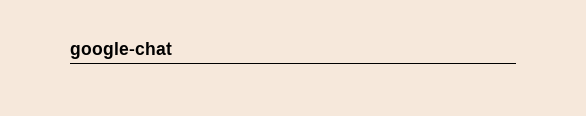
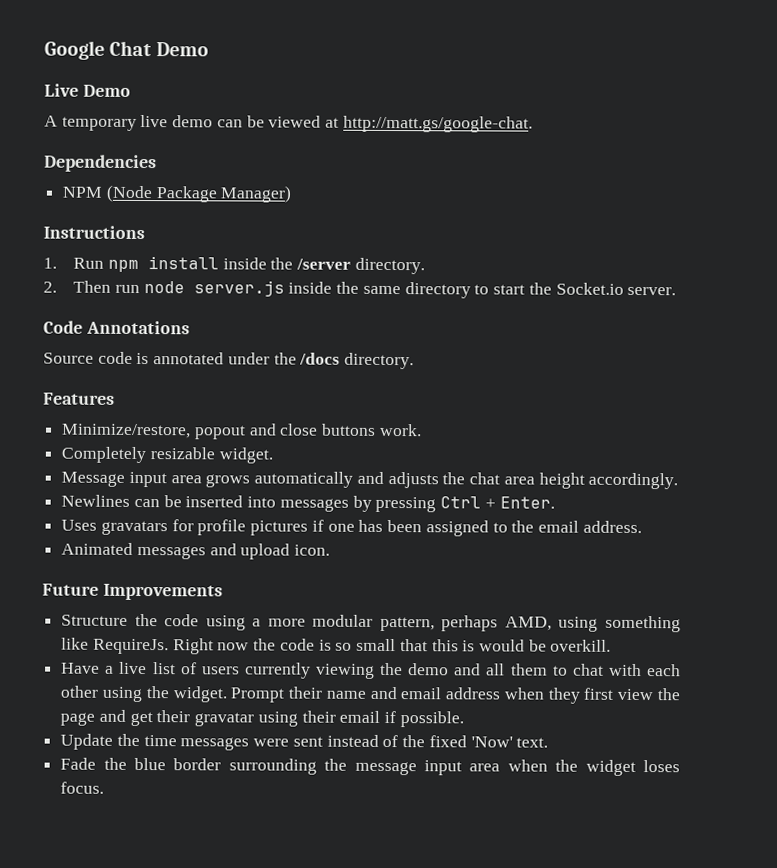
- google-chat
+ Google Chat Demo
+ Live Demo
+ A temporary live demo can be viewed at http://matt.gs/google-chat.
+ Dependencies
+ NPM (Node Package Manager)
+ Instructions
+ 1. Run npm install inside the /server directory.
+ 2. Then run node server.js inside the same directory to start the Socket.io server.
+ Code Annotations
+ Source code is annotated under the /docs directory.
+ Features
+ Minimize/restore, popout and close buttons work.
+ Completely resizable widget.
+ Message input area grows automatically and adjusts the chat area height accordingly.
+ Newlines can be inserted into messages by pressing Ctrl + Enter.
+ Uses gravatars for profile pictures if one has been assigned to the email address.
+ Animated messages and upload icon.
+ Future Improvements
+ Structure the code using a more modular pattern, perhaps AMD, using something like RequireJs. Right now the code is so small that this is would be overkill.
+ Have a live list of users currently viewing the demo and all them to chat with each other using the widget. Prompt their name and email address when they first view the page and get their gravatar using their email if possible.
+ Update the time messages were sent instead of the fixed 'Now' text.
+ Fade the blue border surrounding the message input area when the widget loses focus.

